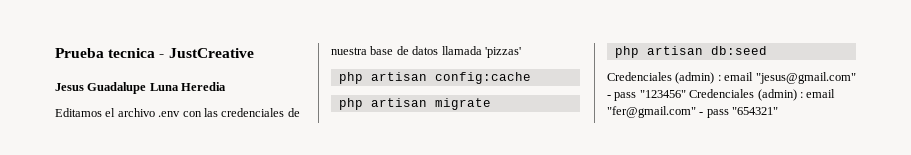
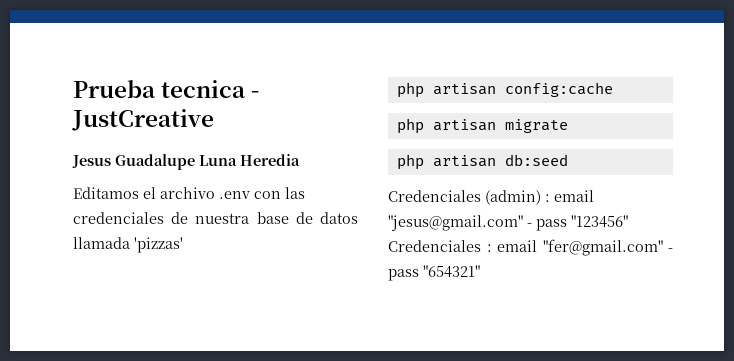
- Credenciales (admin) : email "jesus@gmail.com" - pass "123456" Credenciales (admin) : email "fer@gmail.com" - pass "654321"
+ Credenciales (admin) : email "jesus@gmail.com" - pass "123456" Credenciales : email "fer@gmail.com" - pass "654321"

